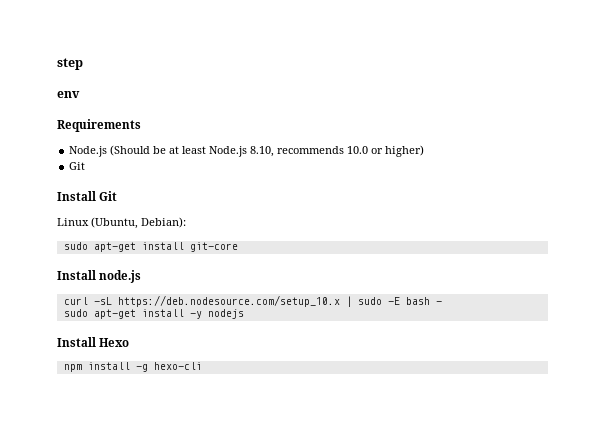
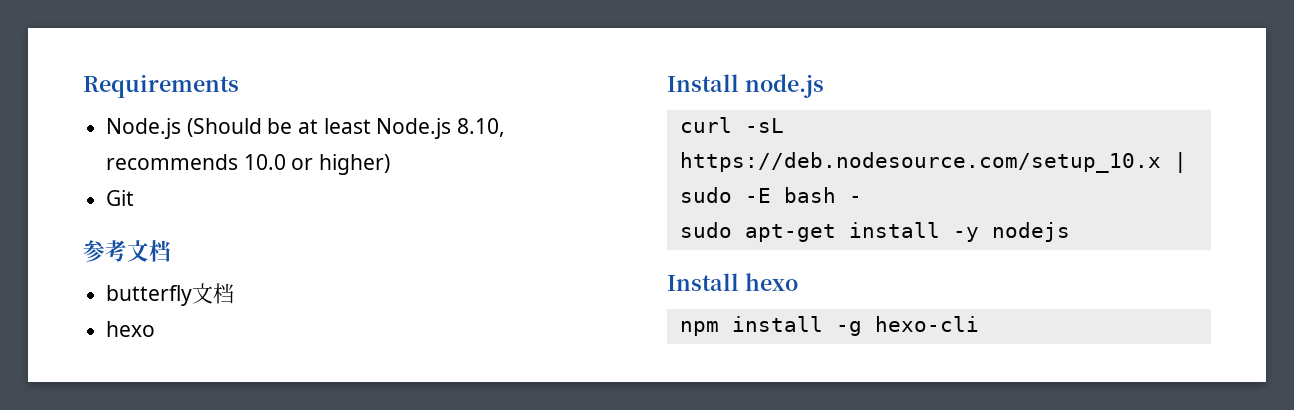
- step
- env
- Install Git
- Linux (Ubuntu, Debian):
- sudo apt-get install git-core
+ 参考文档
+ butterfly文档
+ hexo
- Install Hexo
+ Install hexo

